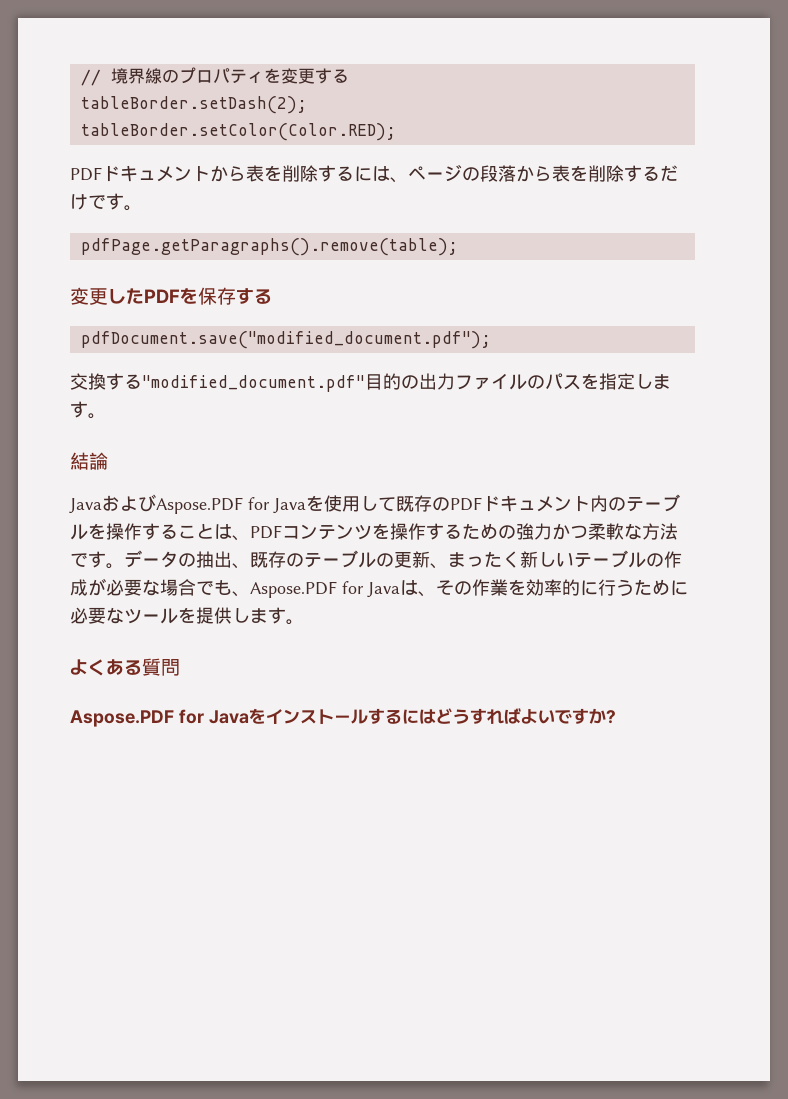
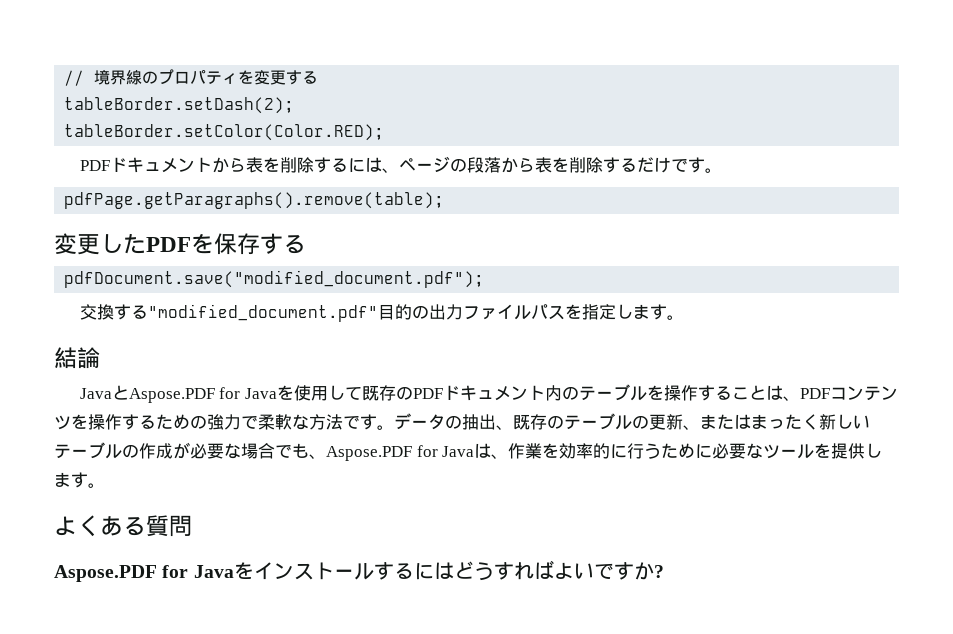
- 交換する"modified_document.pdf"目的の出力ファイルのパスを指定します。
+ 交換する"modified_document.pdf"目的の出力ファイルパスを指定します。
- JavaおよびAspose.PDF for Javaを使用して既存のPDFドキュメント内のテーブルを操作することは、PDFコンテンツを操作するための強力かつ柔軟な方法です。
+ JavaとAspose.PDF for Javaを使用して既存のPDFドキュメント内のテーブルを操作することは、PDFコンテンツを操作するための強力で柔軟な方法です。
- データの抽出、既存のテーブルの更新、まったく新しいテーブルの作成が必要な場合でも、Aspose.PDF for Javaは、その作業を効率的に行うために必要なツールを提供します。
+ データの抽出、既存のテーブルの更新、またはまったく新しいテーブルの作成が必要な場合でも、Aspose.PDF for Javaは、作業を効率的に行うために必要なツールを提供します。

